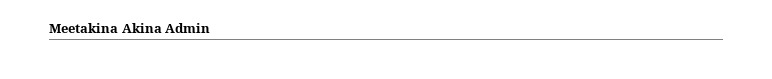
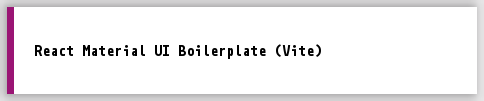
- Meetakina Akina Admin
+ React Material UI Boilerplate (Vite)

